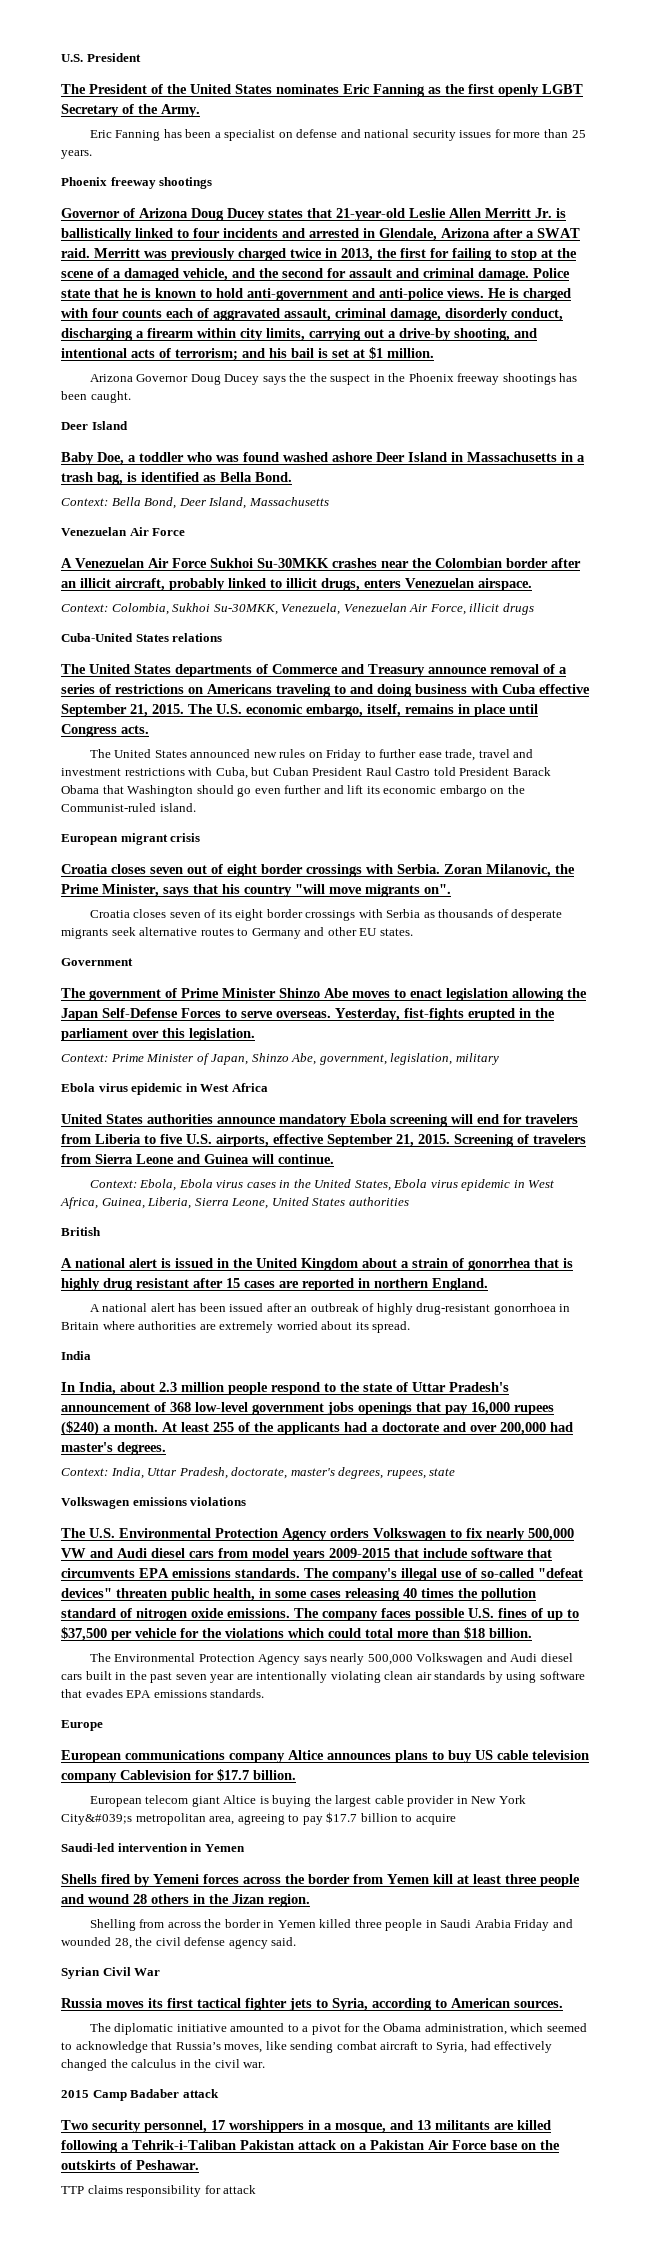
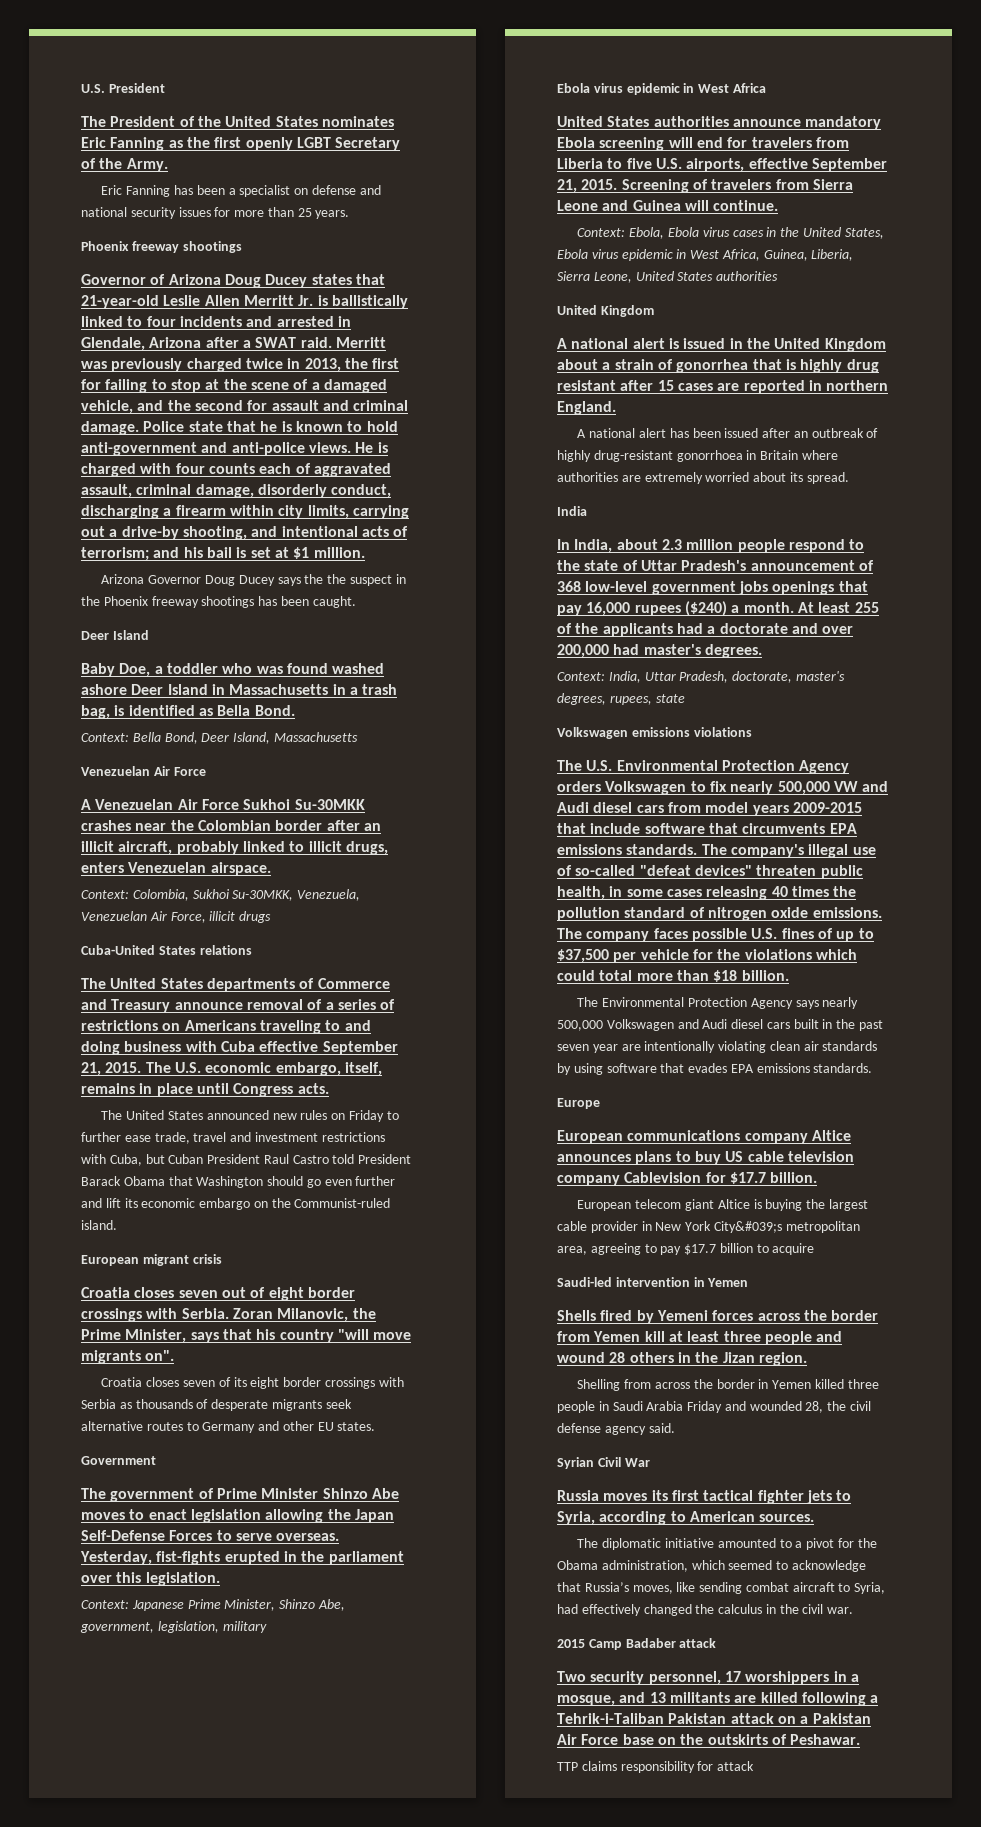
- Context: Prime Minister of Japan, Shinzo Abe, government, legislation, military
+ Context: Japanese Prime Minister, Shinzo Abe, government, legislation, military
  Context: Ebola, Ebola virus cases in the United States, Ebola virus epidemic in West Africa, Guinea, Liberia, Sierra Leone, United States authorities
- British
+ United Kingdom

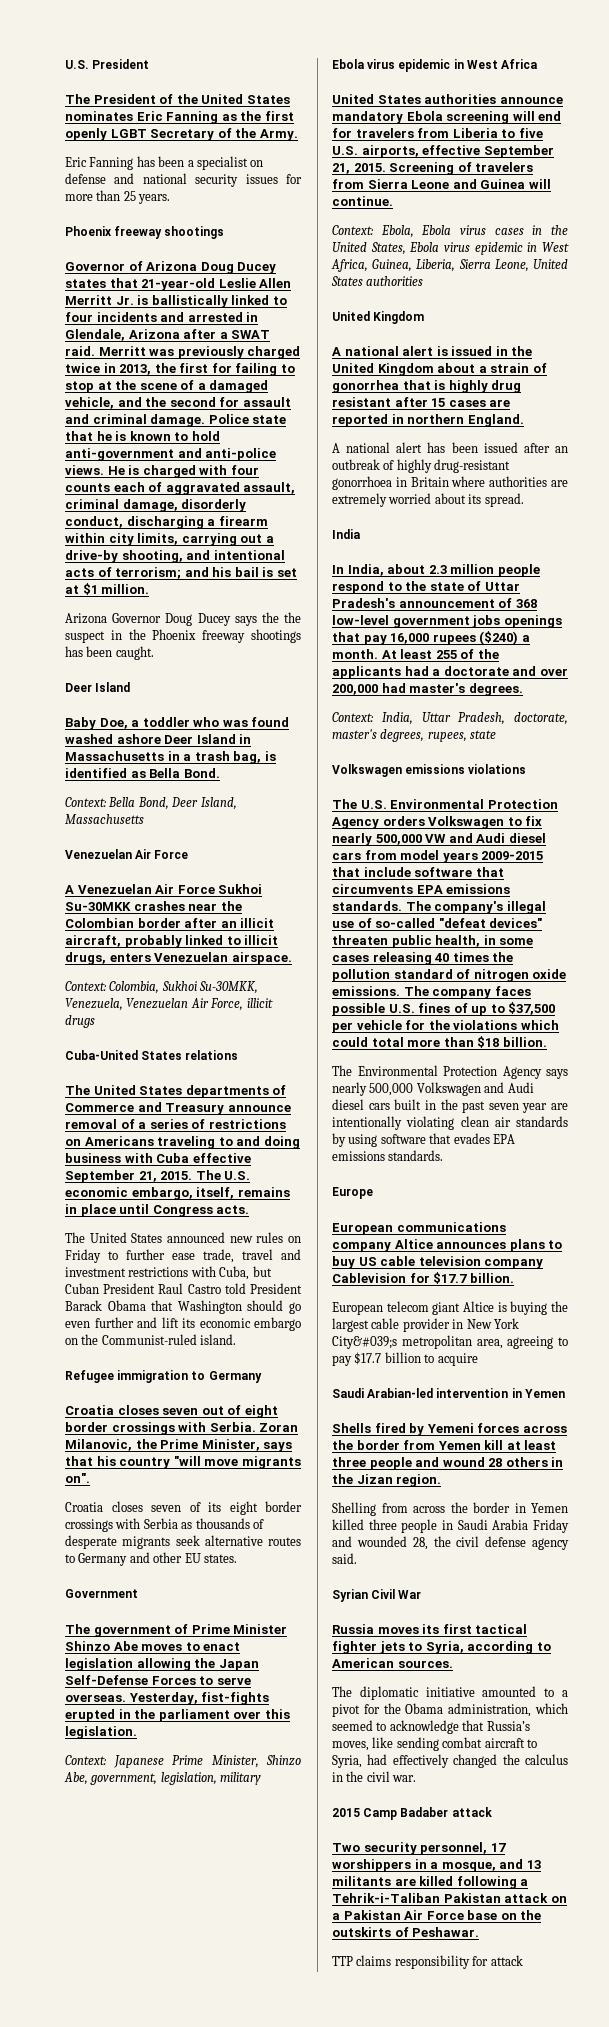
- European migrant crisis
+ Refugee immigration to Germany
- Saudi-led intervention in Yemen
+ Saudi Arabian-led intervention in Yemen

